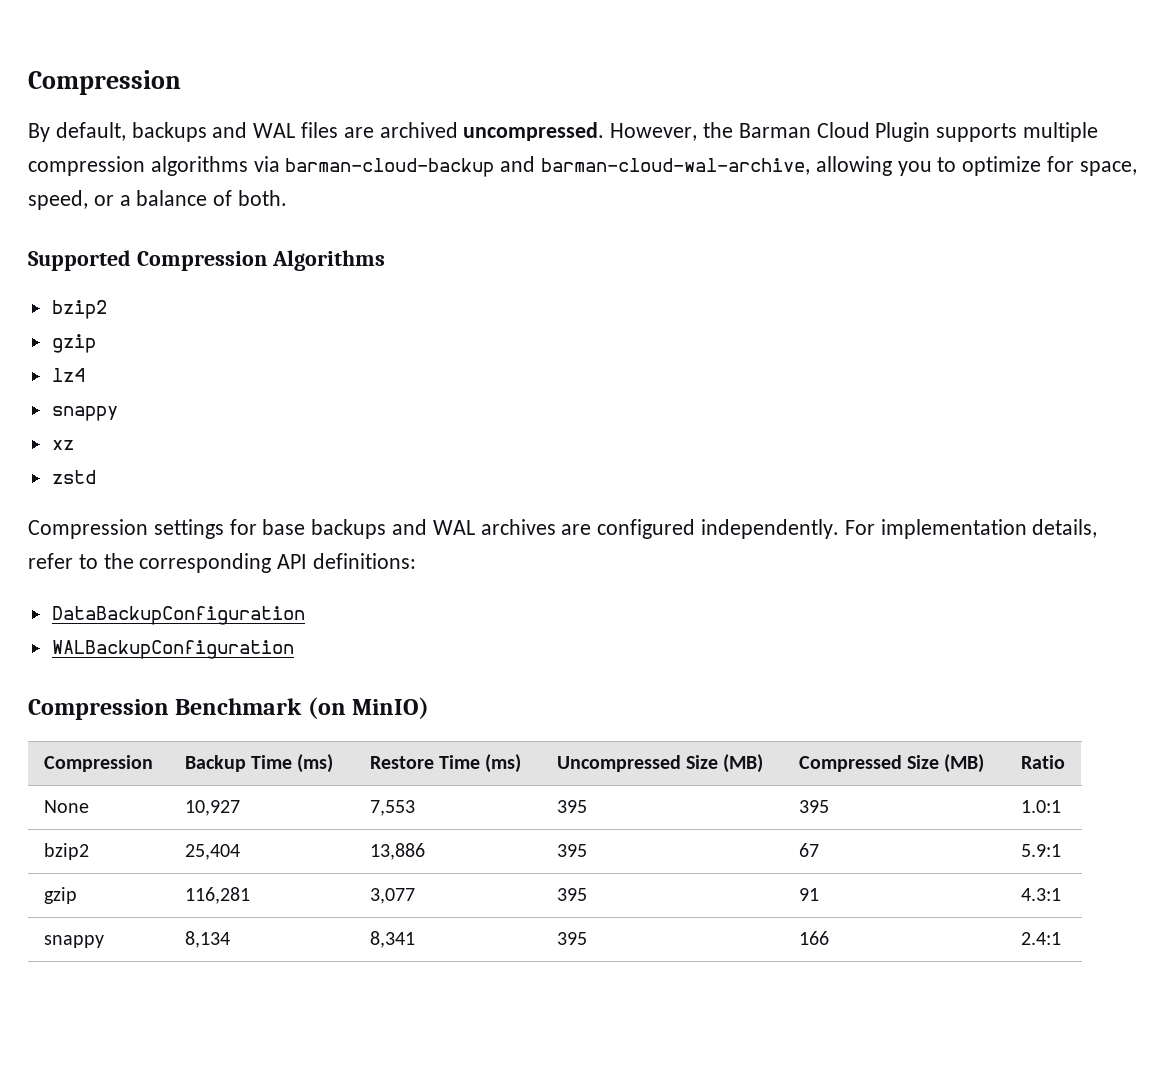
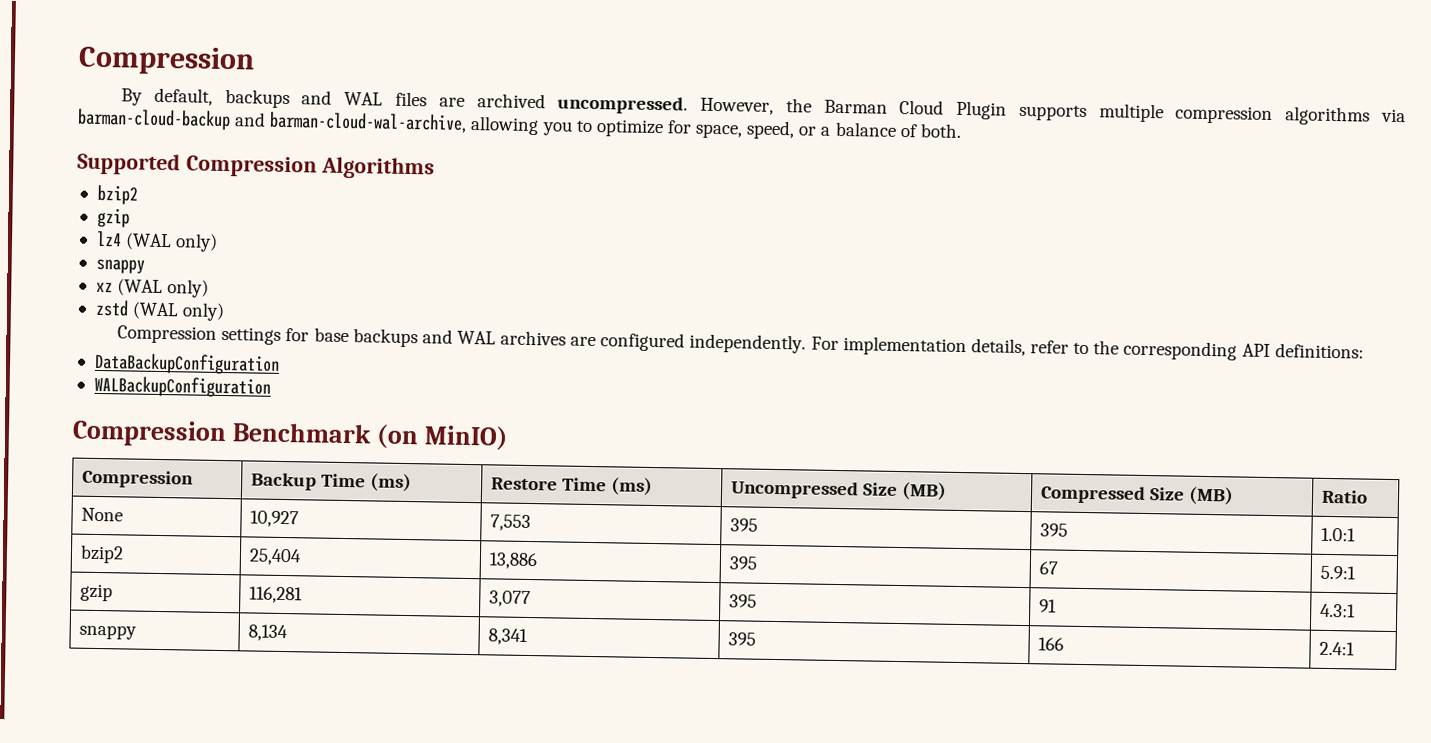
- lz4
+ lz4 (WAL only)
- xz
+ xz (WAL only)
- zstd
+ zstd (WAL only)

